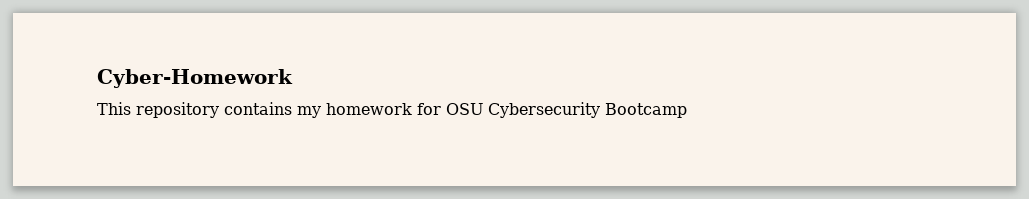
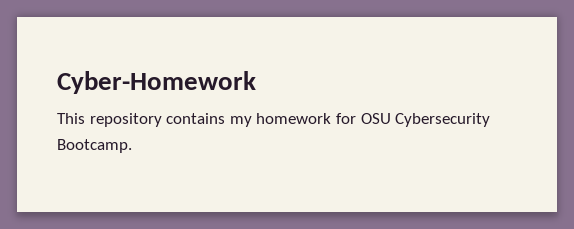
- This repository contains my homework for OSU Cybersecurity Bootcamp
+ This repository contains my homework for OSU Cybersecurity Bootcamp.

